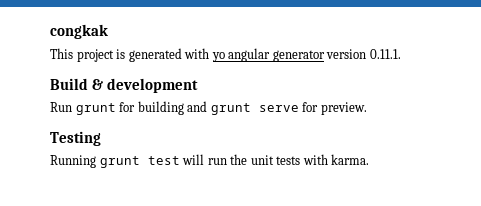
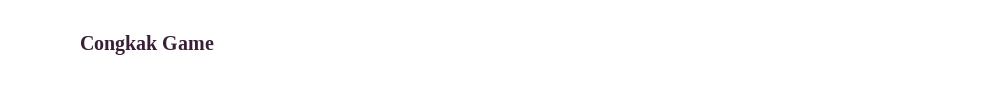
- congkak
- This project is generated with yo angular generator version 0.11.1.
- Build & development
- Run grunt for building and grunt serve for preview.
- Testing
- Running grunt test will run the unit tests with karma.
+ Congkak Game

